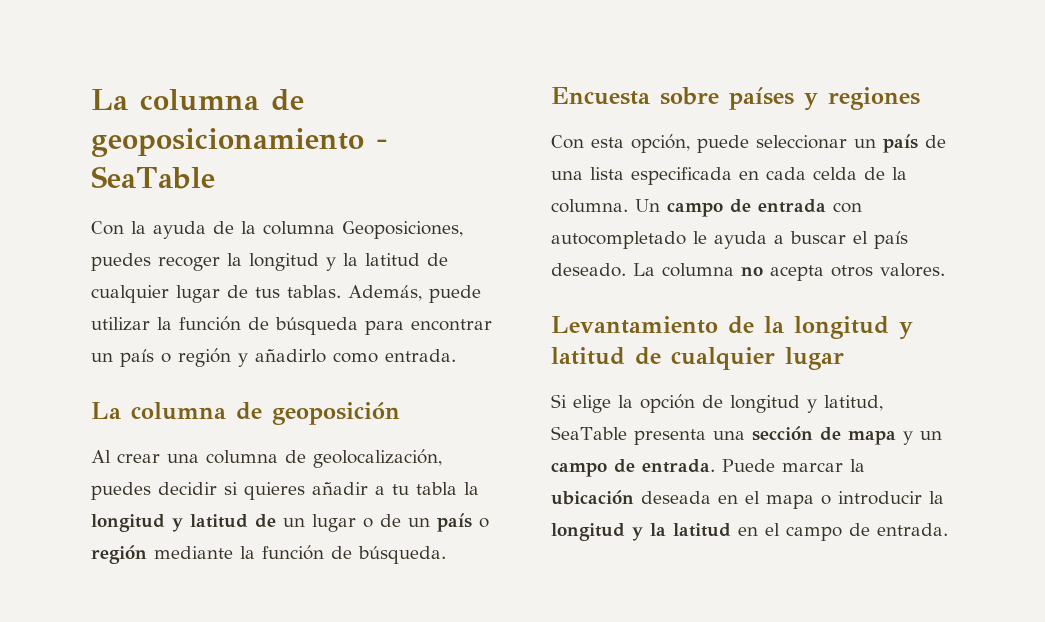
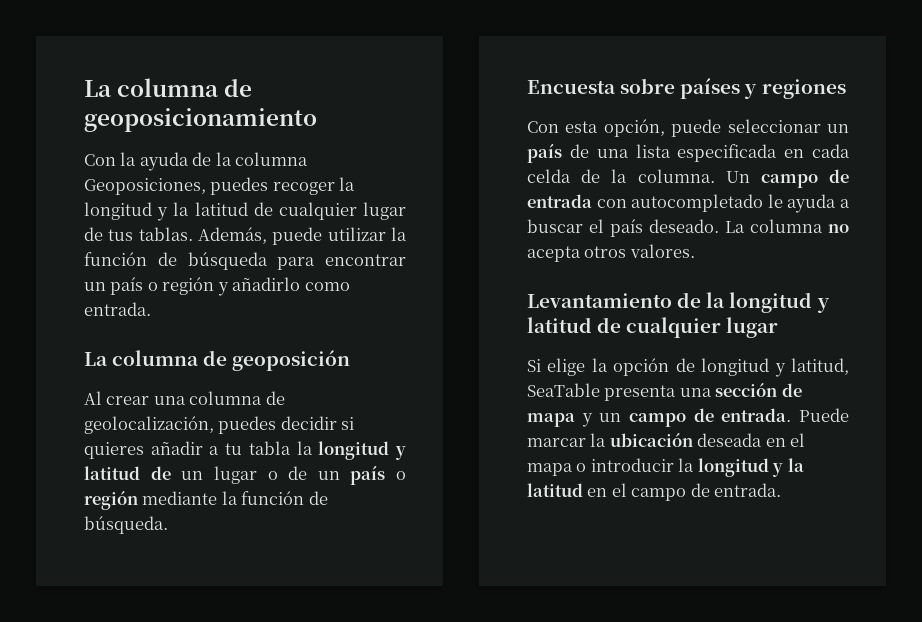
- La columna de geoposicionamiento - SeaTable
+ La columna de geoposicionamiento

